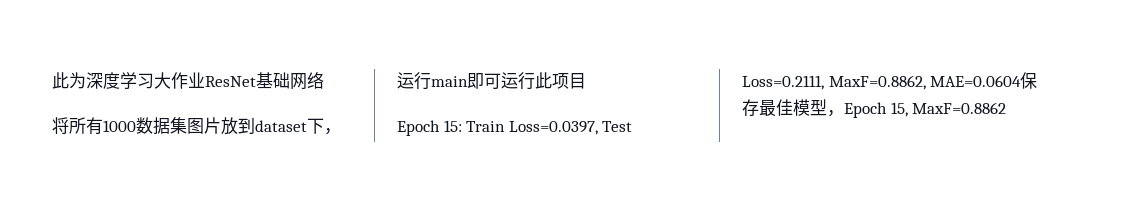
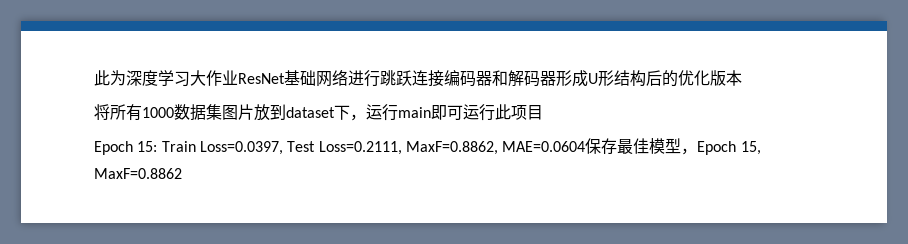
- 此为深度学习大作业ResNet基础网络
+ 此为深度学习大作业ResNet基础网络进行跳跃连接编码器和解码器形成U形结构后的优化版本

